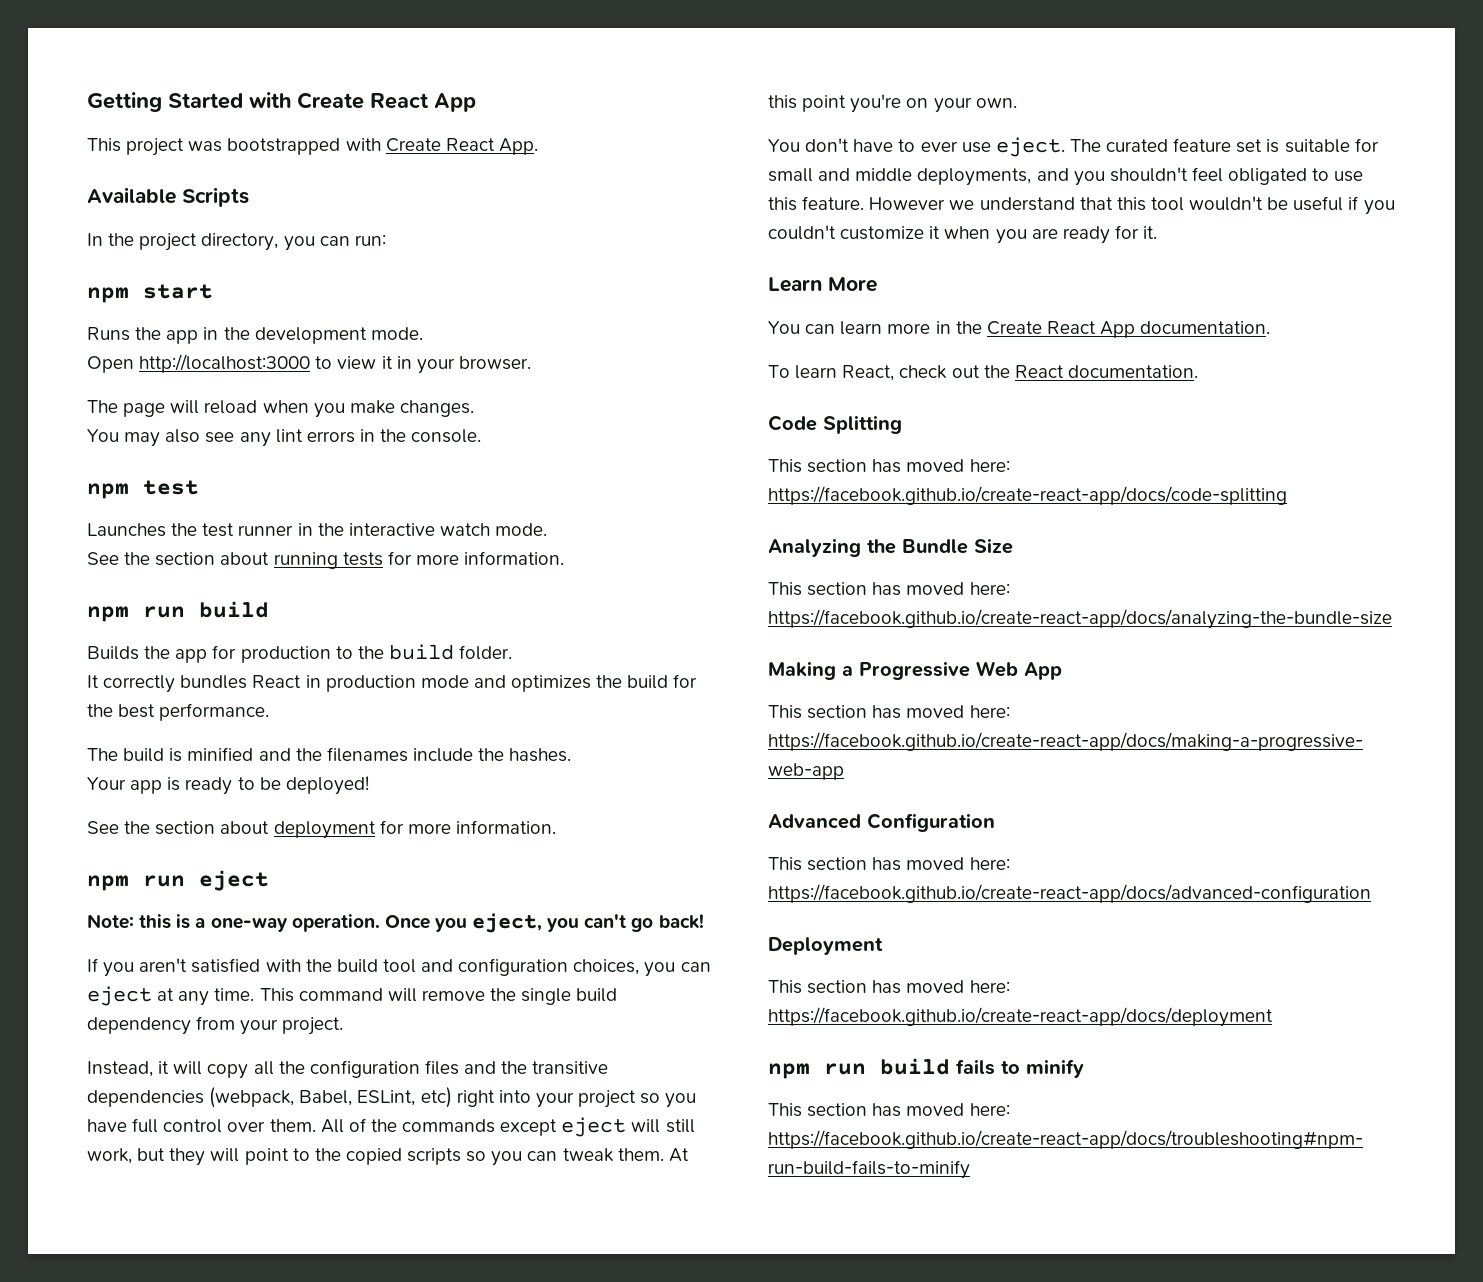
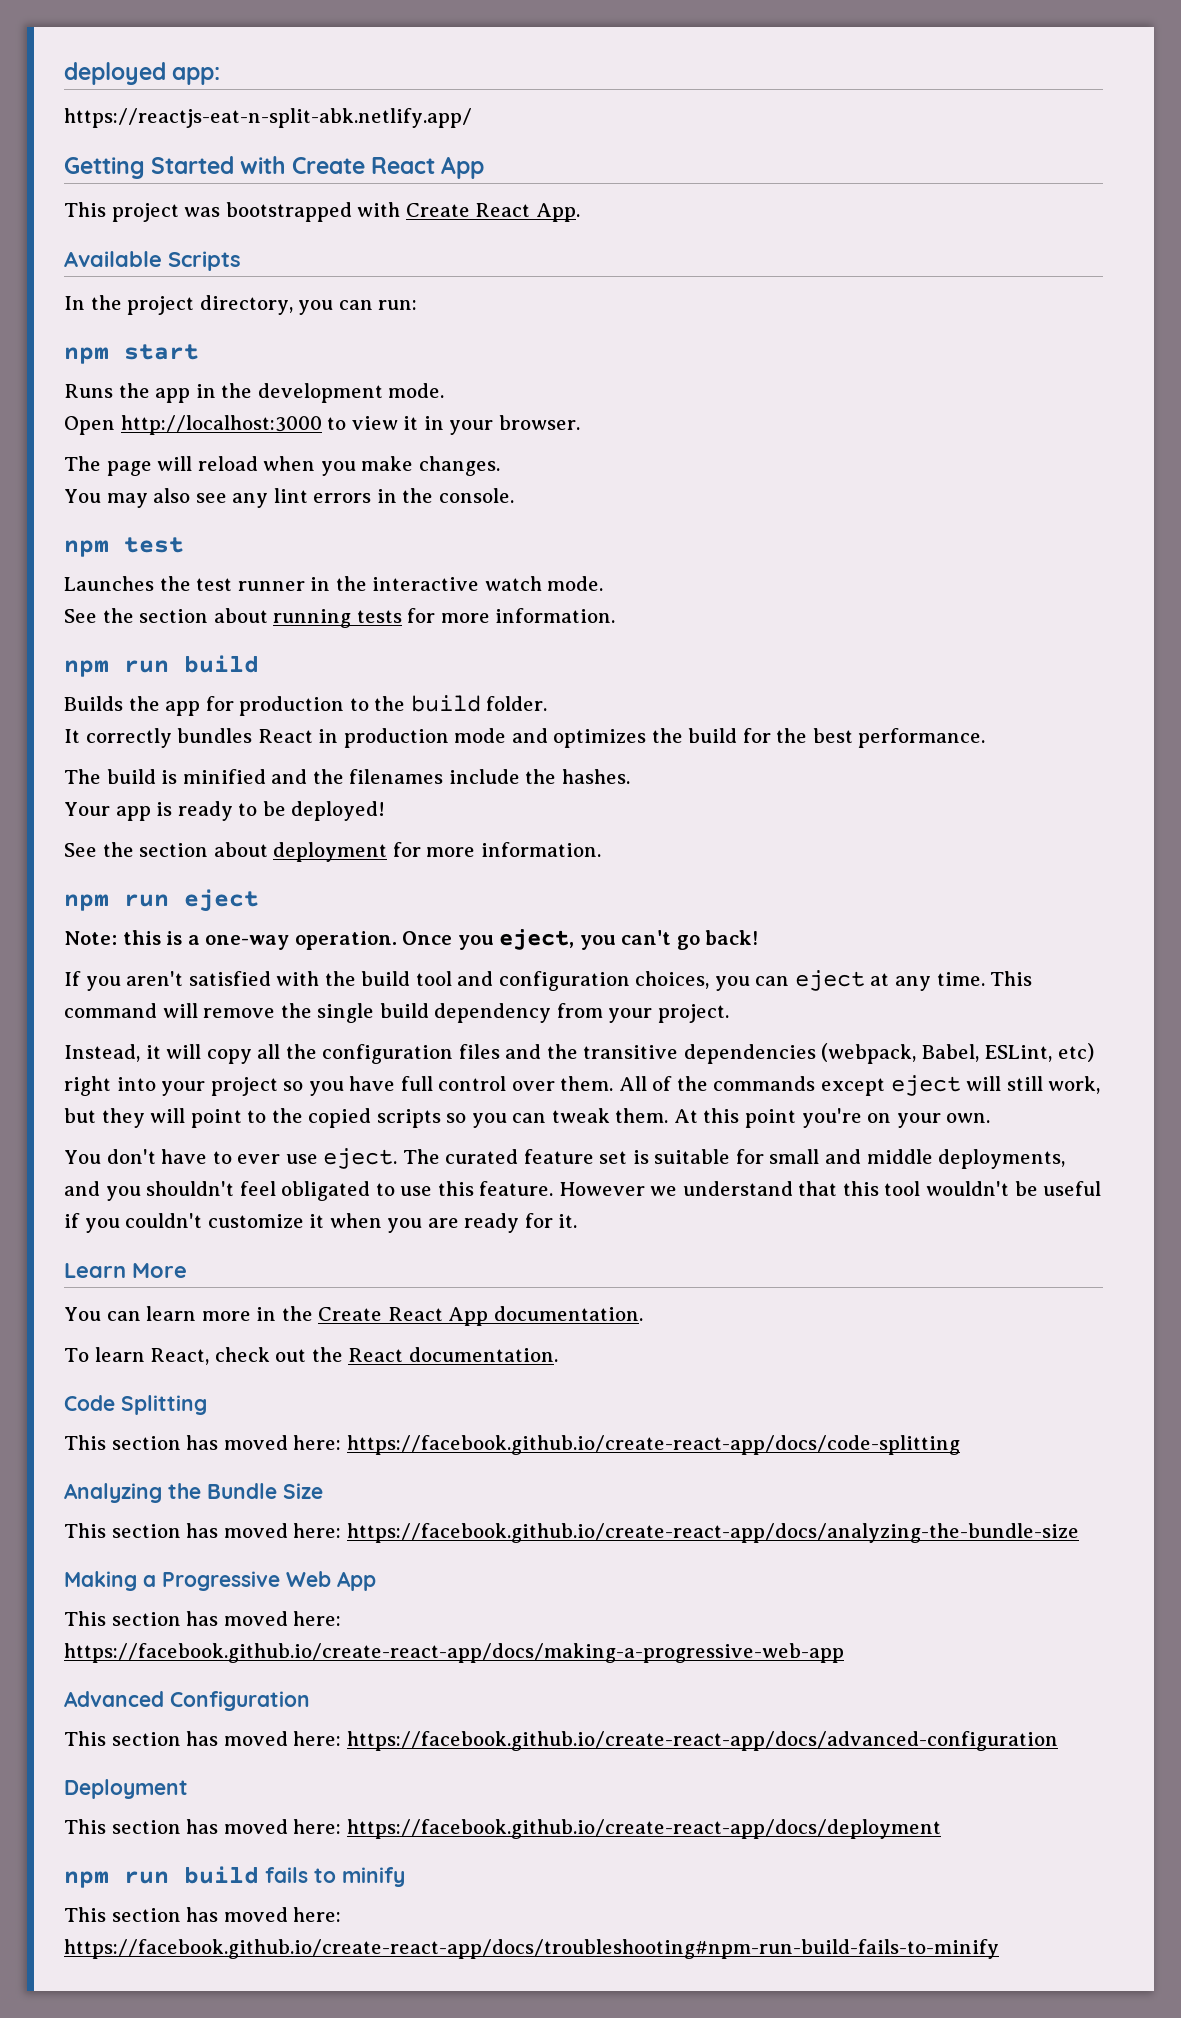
+ deployed app:
+ https://reactjs-eat-n-split-abk.netlify.app/

